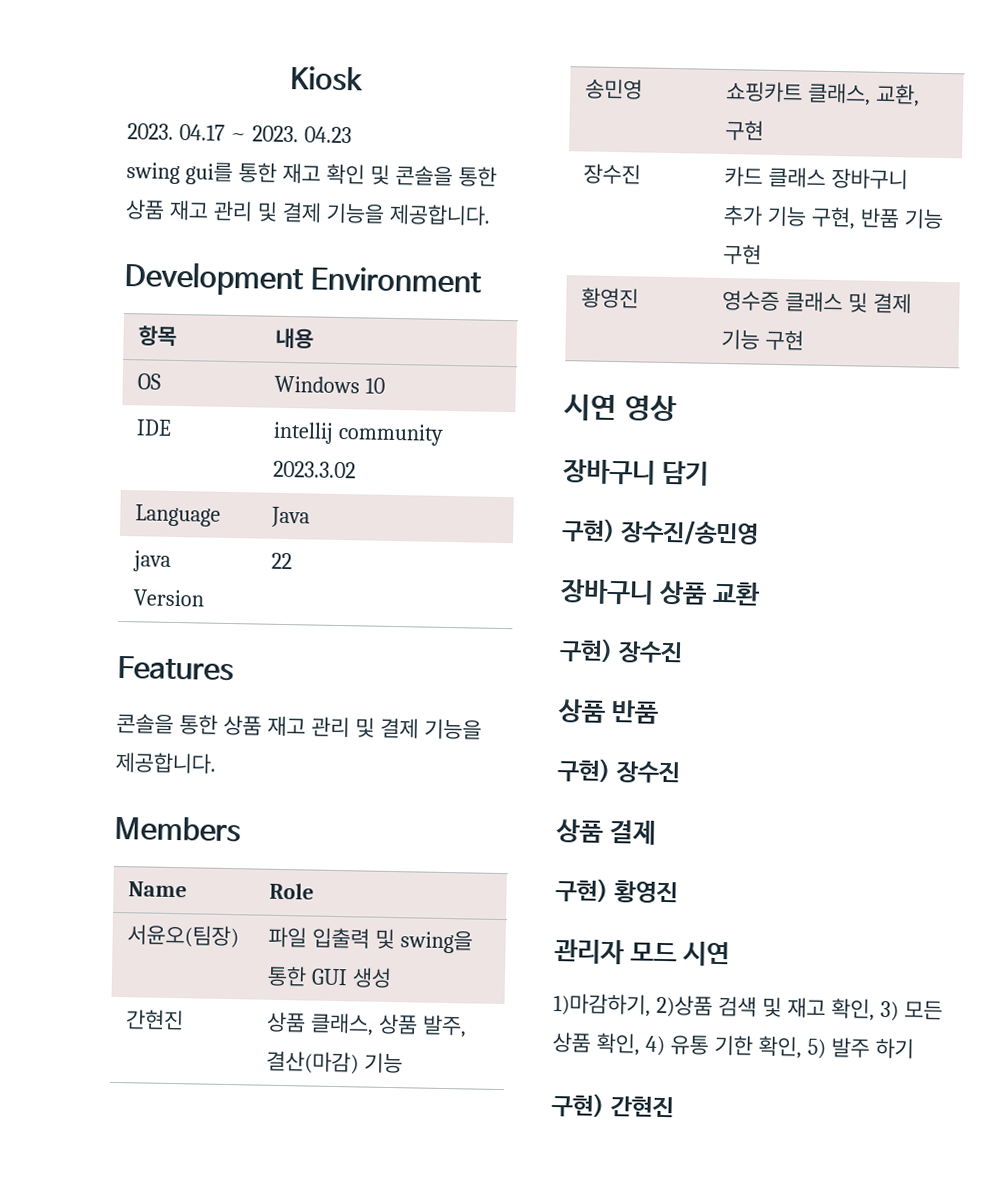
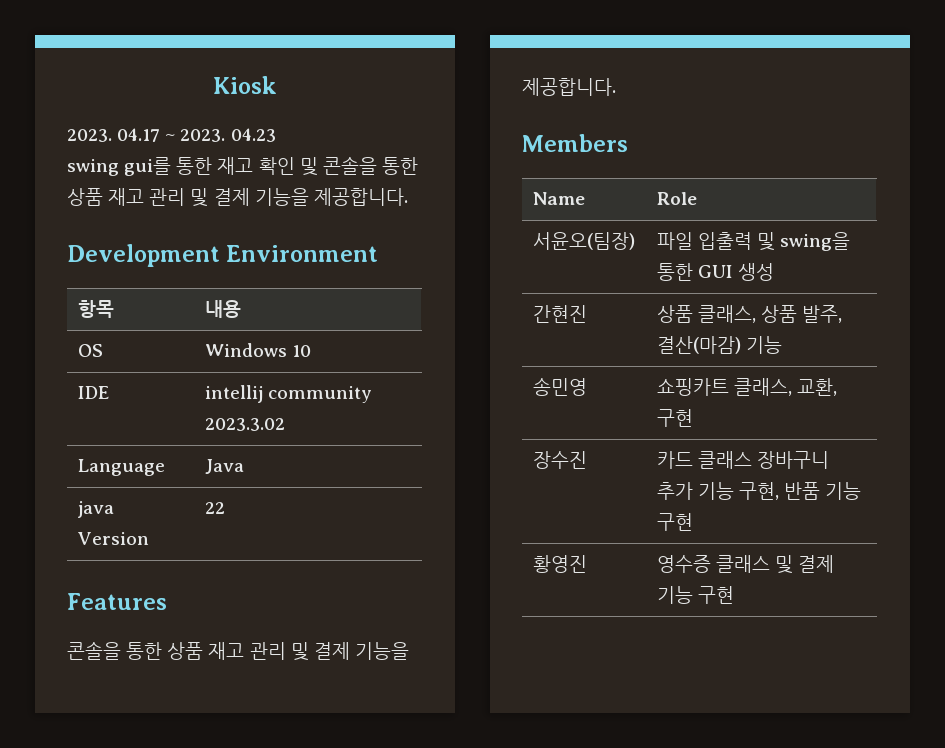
- 시연 영상
- 장바구니 담기
- 구현) 장수진/송민영
- 장바구니 상품 교환
- 구현) 장수진
- 상품 반품
- 구현) 장수진
- 상품 결제
- 구현) 황영진
- 관리자 모드 시연
- 1)마감하기, 2)상품 검색 및 재고 확인, 3) 모든 상품 확인, 4) 유통 기한 확인, 5) 발주 하기
- 구현) 간현진

